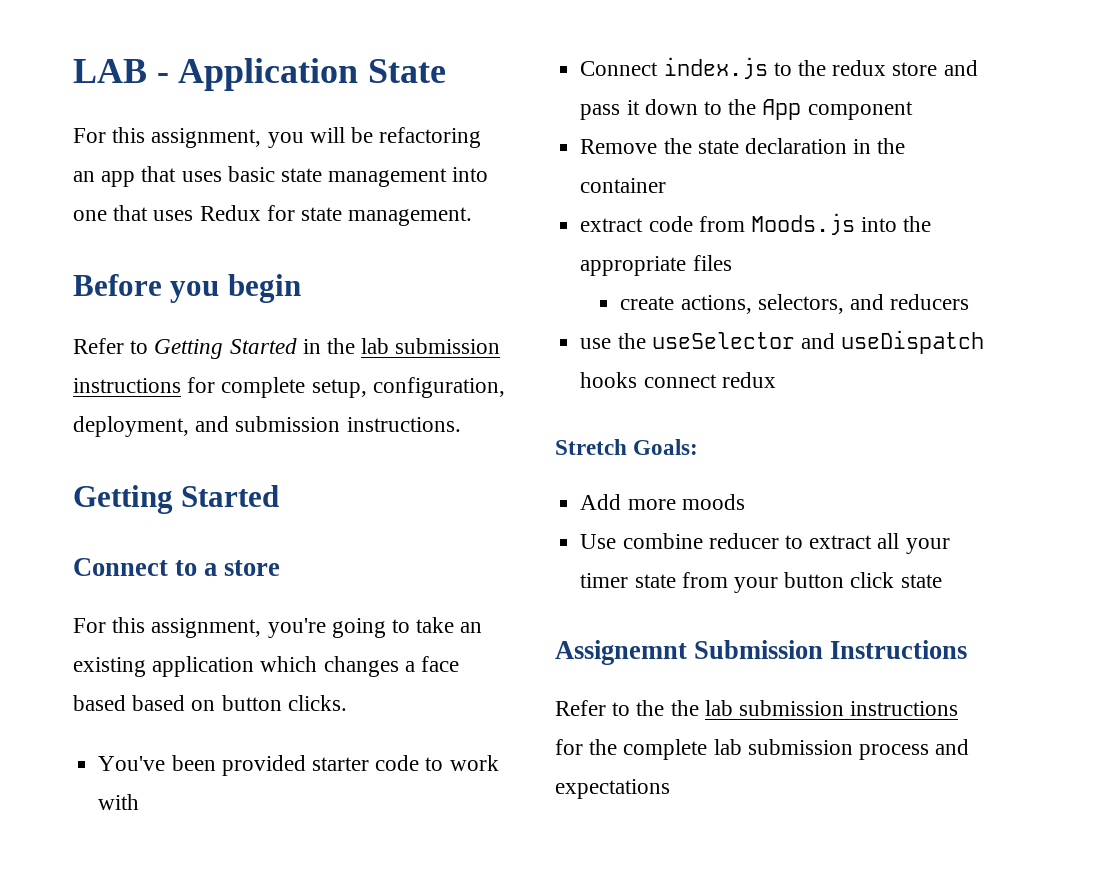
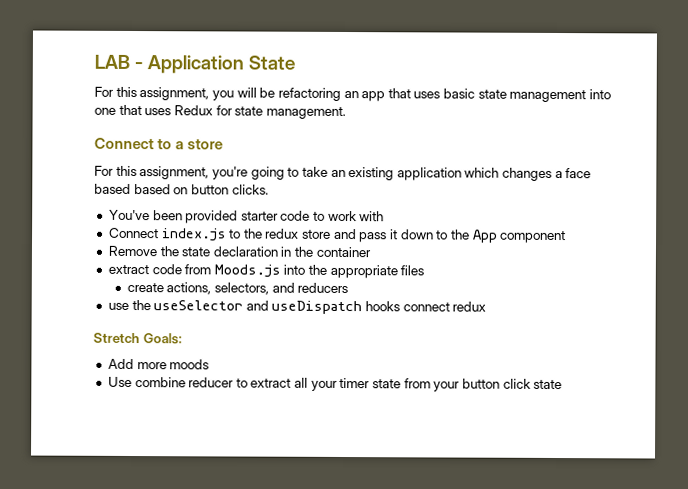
- Before you begin
- Refer to Getting Started in the lab submission instructions for complete setup, configuration, deployment, and submission instructions.
- Getting Started
- Assignemnt Submission Instructions
- Refer to the the lab submission instructions for the complete lab submission process and expectations

